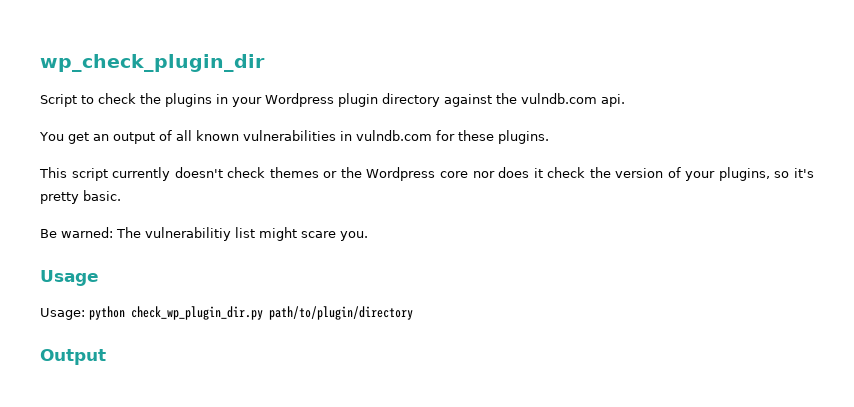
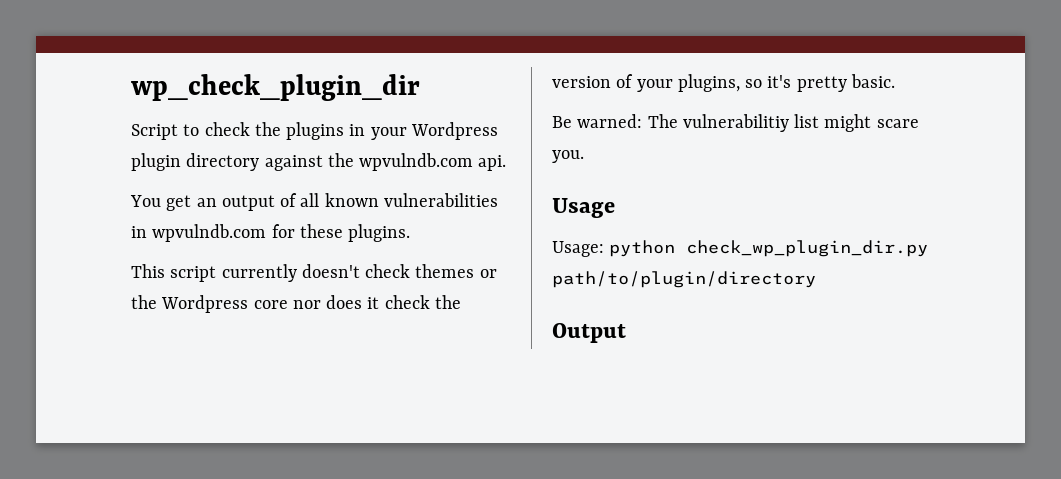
- Script to check the plugins in your Wordpress plugin directory against the vulndb.com api.
+ Script to check the plugins in your Wordpress plugin directory against the wpvulndb.com api.
- You get an output of all known vulnerabilities in vulndb.com for these plugins.
+ You get an output of all known vulnerabilities in wpvulndb.com for these plugins.

